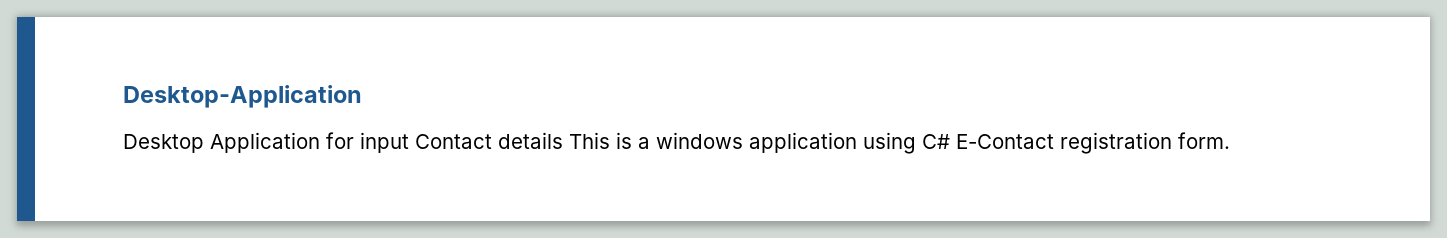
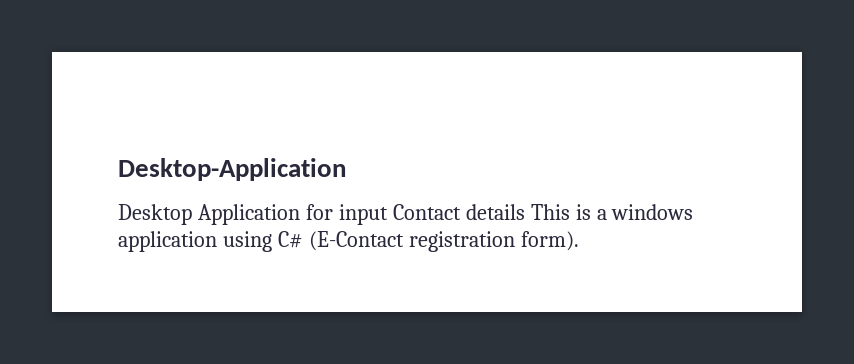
- Desktop Application for input Contact details This is a windows application using C# E-Contact registration form.
+ Desktop Application for input Contact details This is a windows application using C# (E-Contact registration form).

